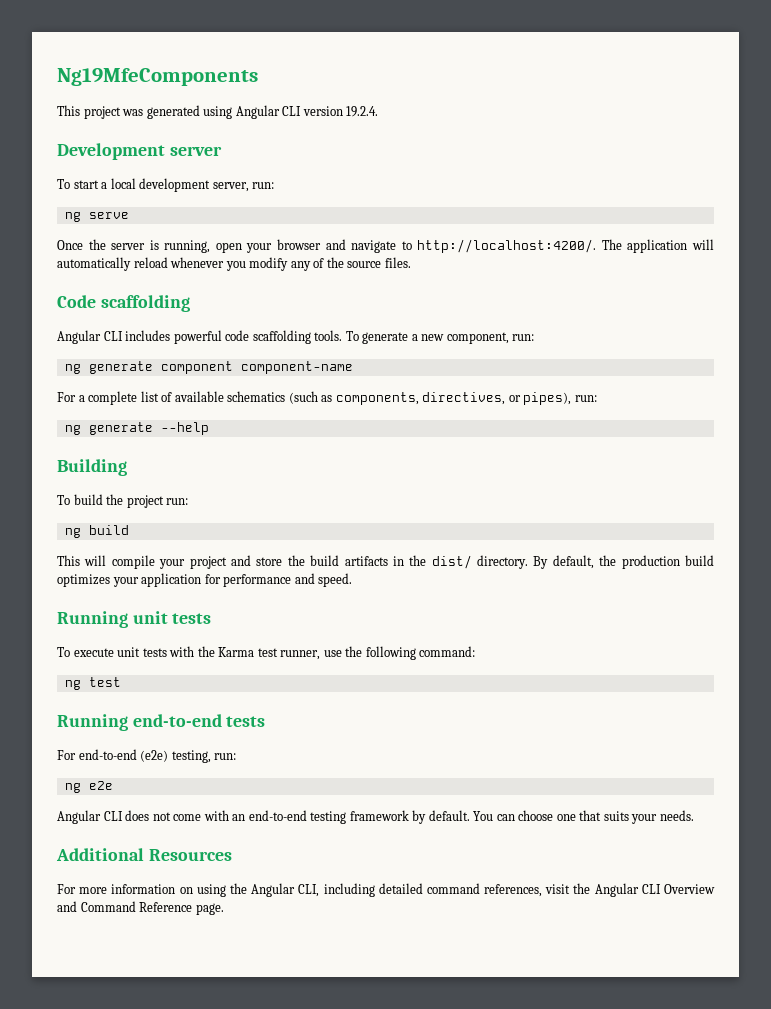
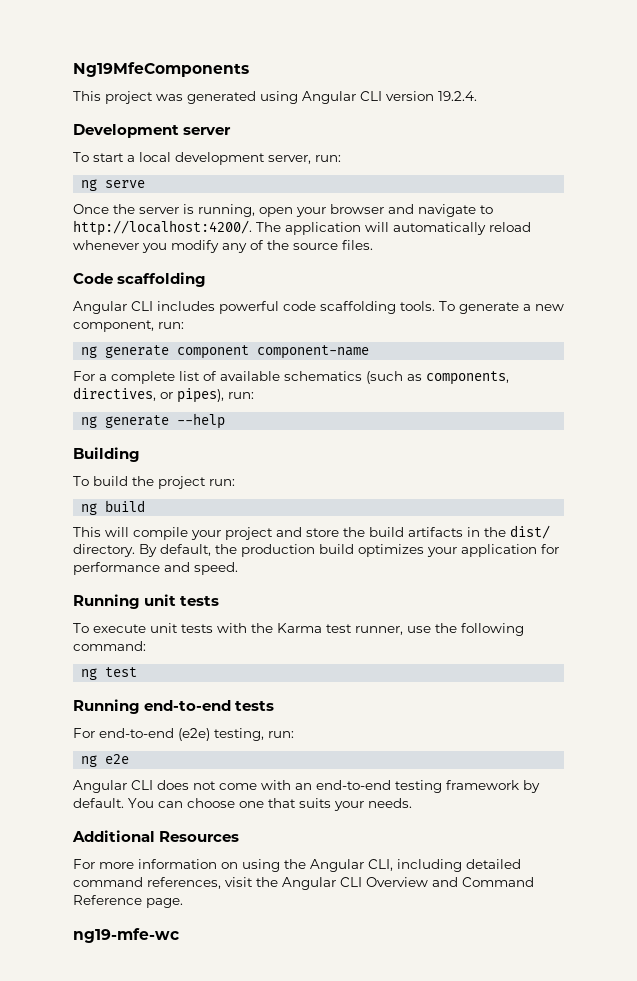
+ ng19-mfe-wc

